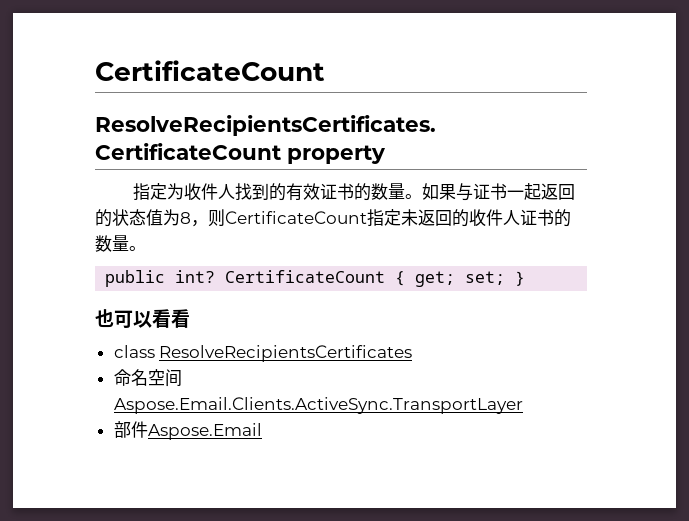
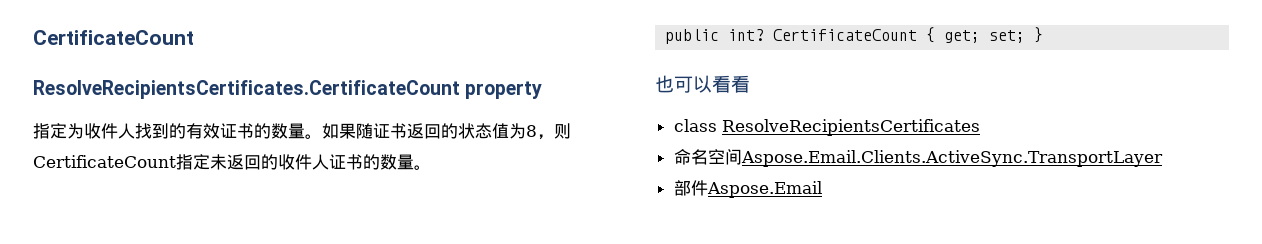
- 如果与证书一起返回的状态值为8，则CertificateCount指定未返回的收件人证书的数量。
+ 如果随证书返回的状态值为8，则CertificateCount指定未返回的收件人证书的数量。

